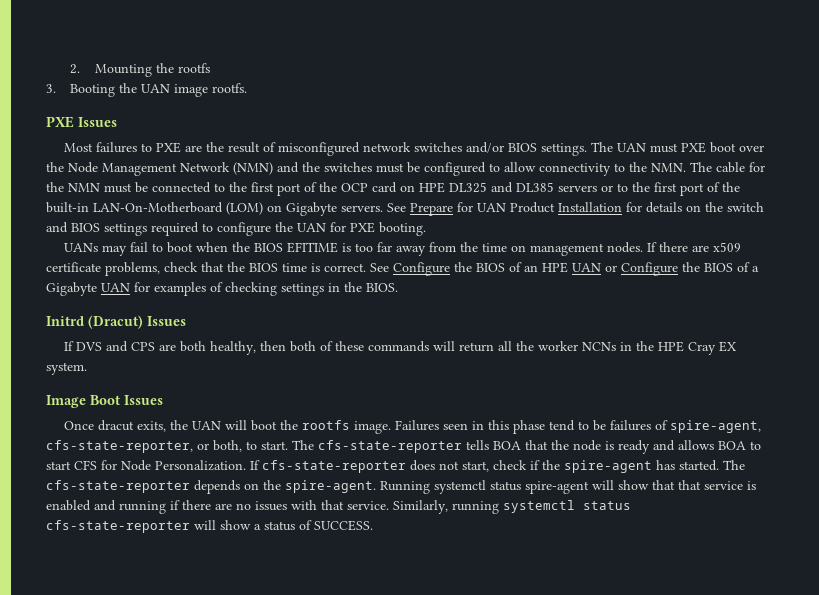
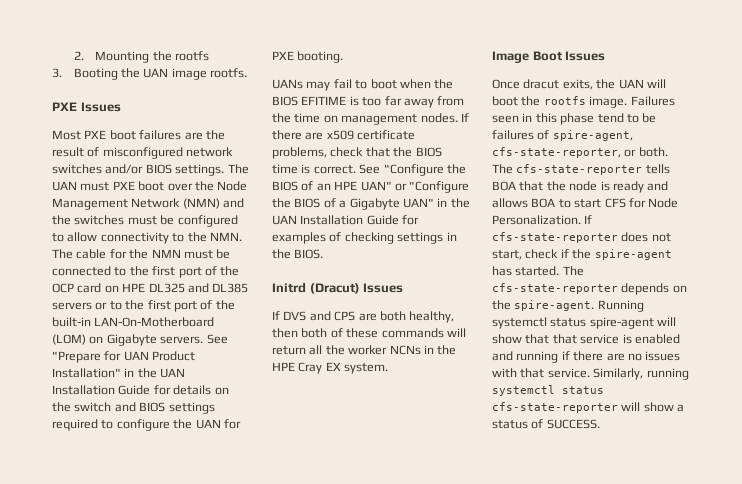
- Most failures to PXE are the result of misconfigured network switches and/or BIOS settings.
+ Most PXE boot failures are the result of misconfigured network switches and/or BIOS settings.
- See Prepare for UAN Product Installation for details on the switch and BIOS settings required to configure the UAN for PXE booting.
+ See "Prepare for UAN Product Installation" in the UAN Installation Guide for details on the switch and BIOS settings required to configure the UAN for PXE booting.
- See Configure the BIOS of an HPE UAN or Configure the BIOS of a Gigabyte UAN for examples of checking settings in the BIOS.
+ See "Configure the BIOS of an HPE UAN" or "Configure the BIOS of a Gigabyte UAN" in the UAN Installation Guide for examples of checking settings in the BIOS.
- Failures seen in this phase tend to be failures of spire-agent, cfs-state-reporter, or both, to start.
+ Failures seen in this phase tend to be failures of spire-agent, cfs-state-reporter, or both.

